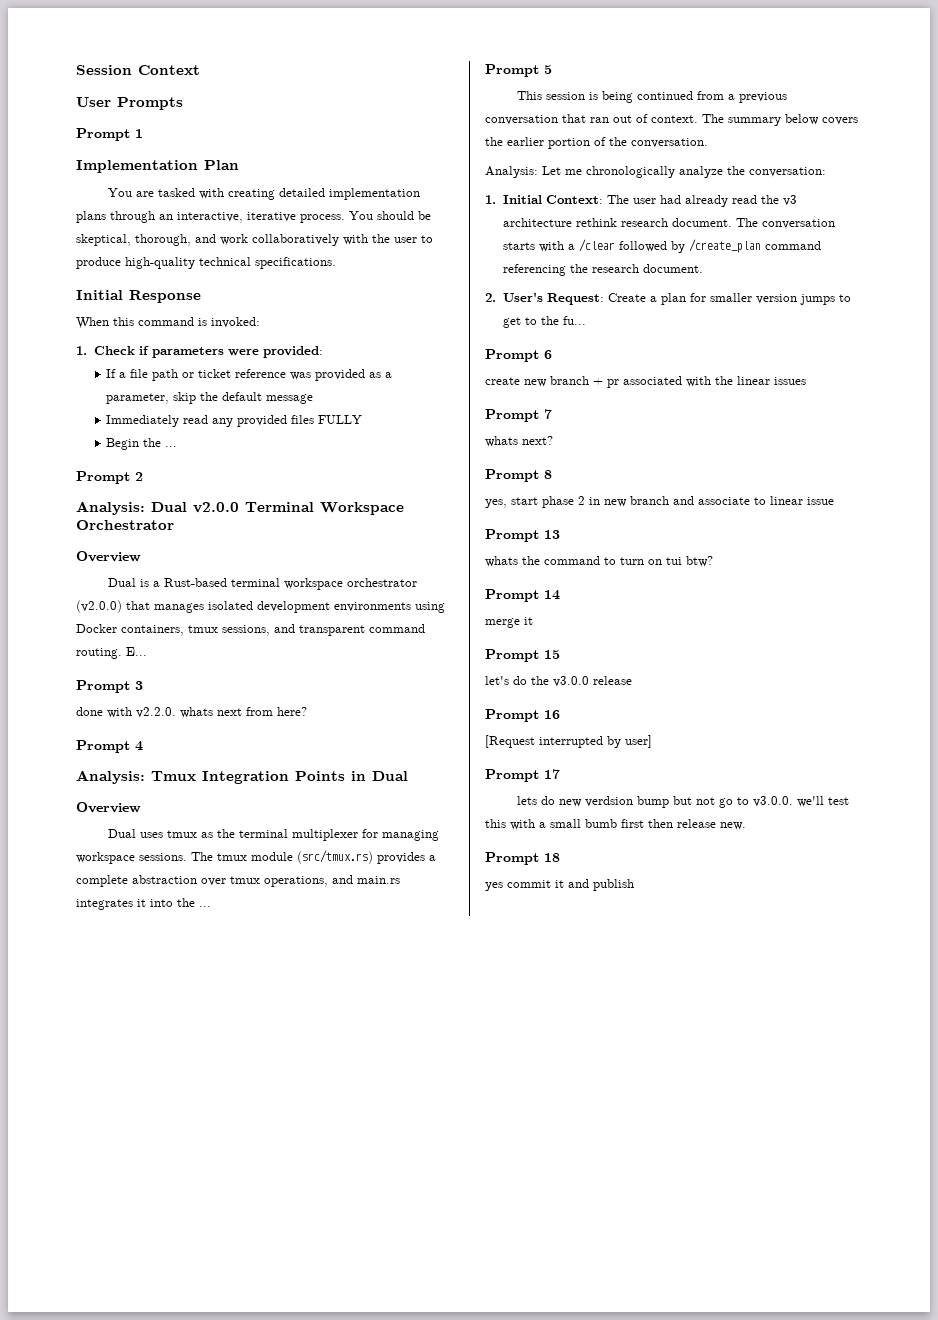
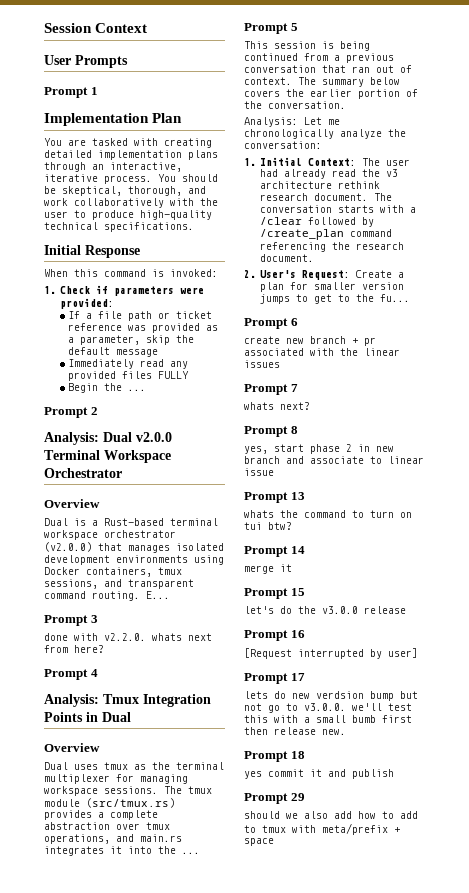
+ Prompt 29
+ should we also add how to add to tmux with meta/prefix + space

